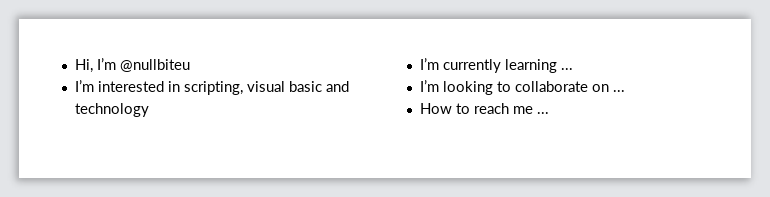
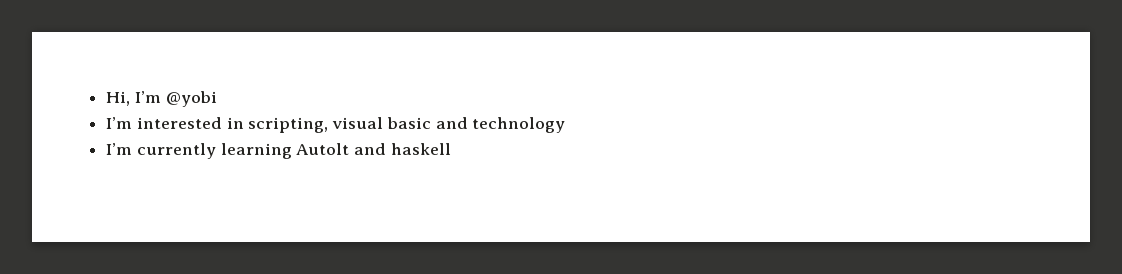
- Hi, I’m @nullbiteu
+ Hi, I’m @yobi
- I’m currently learning ...
- I’m looking to collaborate on ...
- How to reach me ...
+ I’m currently learning Autolt and haskell

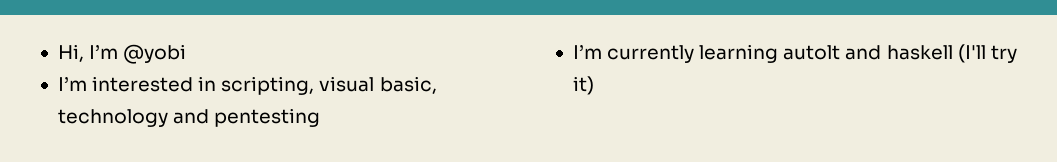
- I’m interested in scripting, visual basic and technology
+ I’m interested in scripting, visual basic, technology and pentesting
- I’m currently learning Autolt and haskell
+ I’m currently learning autolt and haskell (I'll try it)

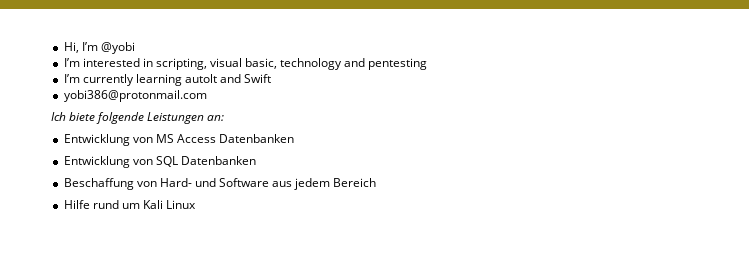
- I’m currently learning autolt and haskell (I'll try it)
+ I’m currently learning autolt and Swift
+ yobi386@protonmail.com
+ Ich biete folgende Leistungen an:
+ Entwicklung von MS Access Datenbanken
+ Entwicklung von SQL Datenbanken
+ Beschaffung von Hard- und Software aus jedem Bereich
+ Hilfe rund um Kali Linux

